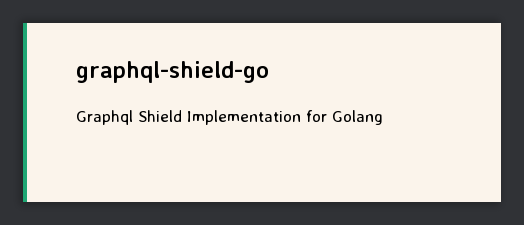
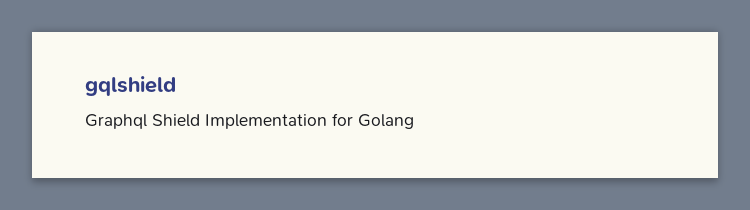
- graphql-shield-go
+ gqlshield

